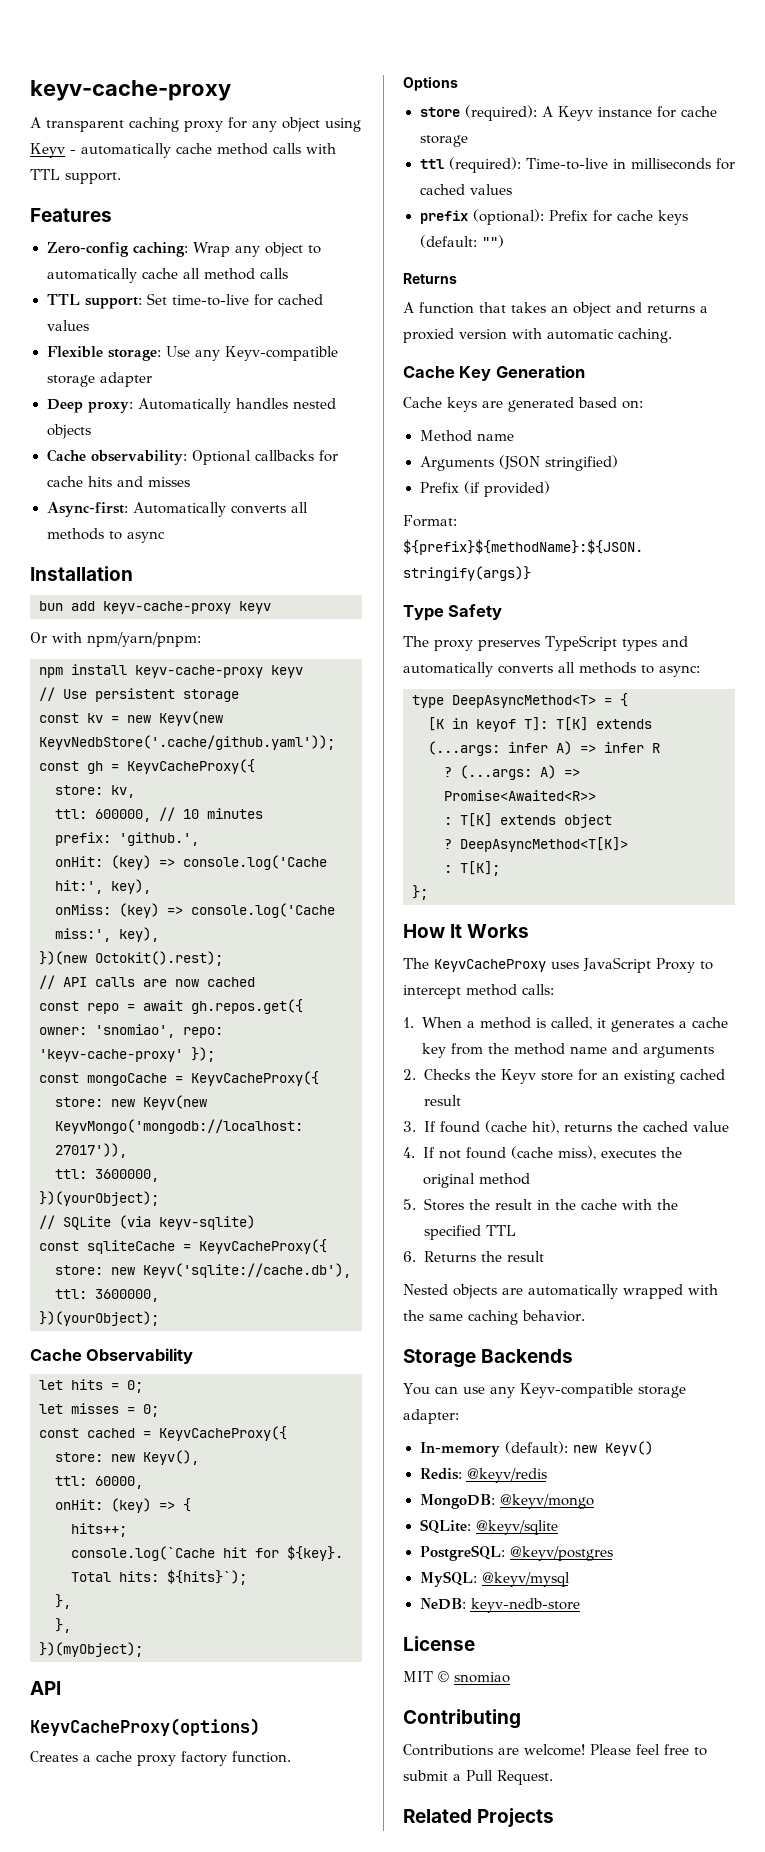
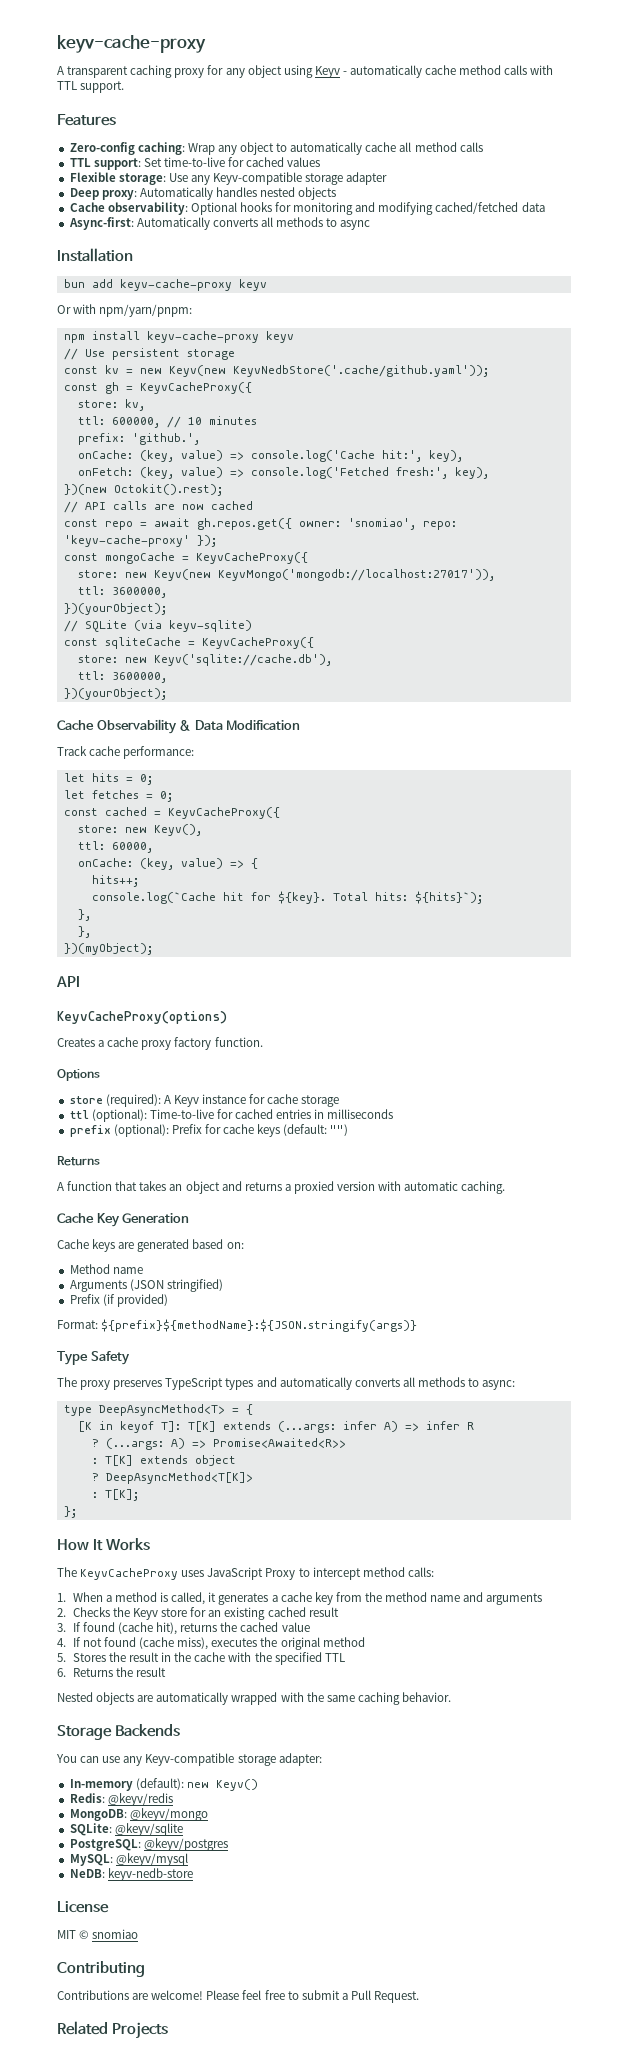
- Cache observability: Optional callbacks for cache hits and misses
+ Cache observability: Optional hooks for monitoring and modifying cached/fetched data
- onHit: (key) => console.log('Cache hit:', key),
+ onCache: (key, value) => console.log('Cache hit:', key),
- onMiss: (key) => console.log('Cache miss:', key),
+ onFetch: (key, value) => console.log('Fetched fresh:', key),
- Cache Observability
+ Cache Observability & Data Modification
+ Track cache performance:
- let misses = 0;
+ let fetches = 0;
- onHit: (key) => {
+ onCache: (key, value) => {
- ttl (required): Time-to-live in milliseconds for cached values
+ ttl (optional): Time-to-live for cached entries in milliseconds

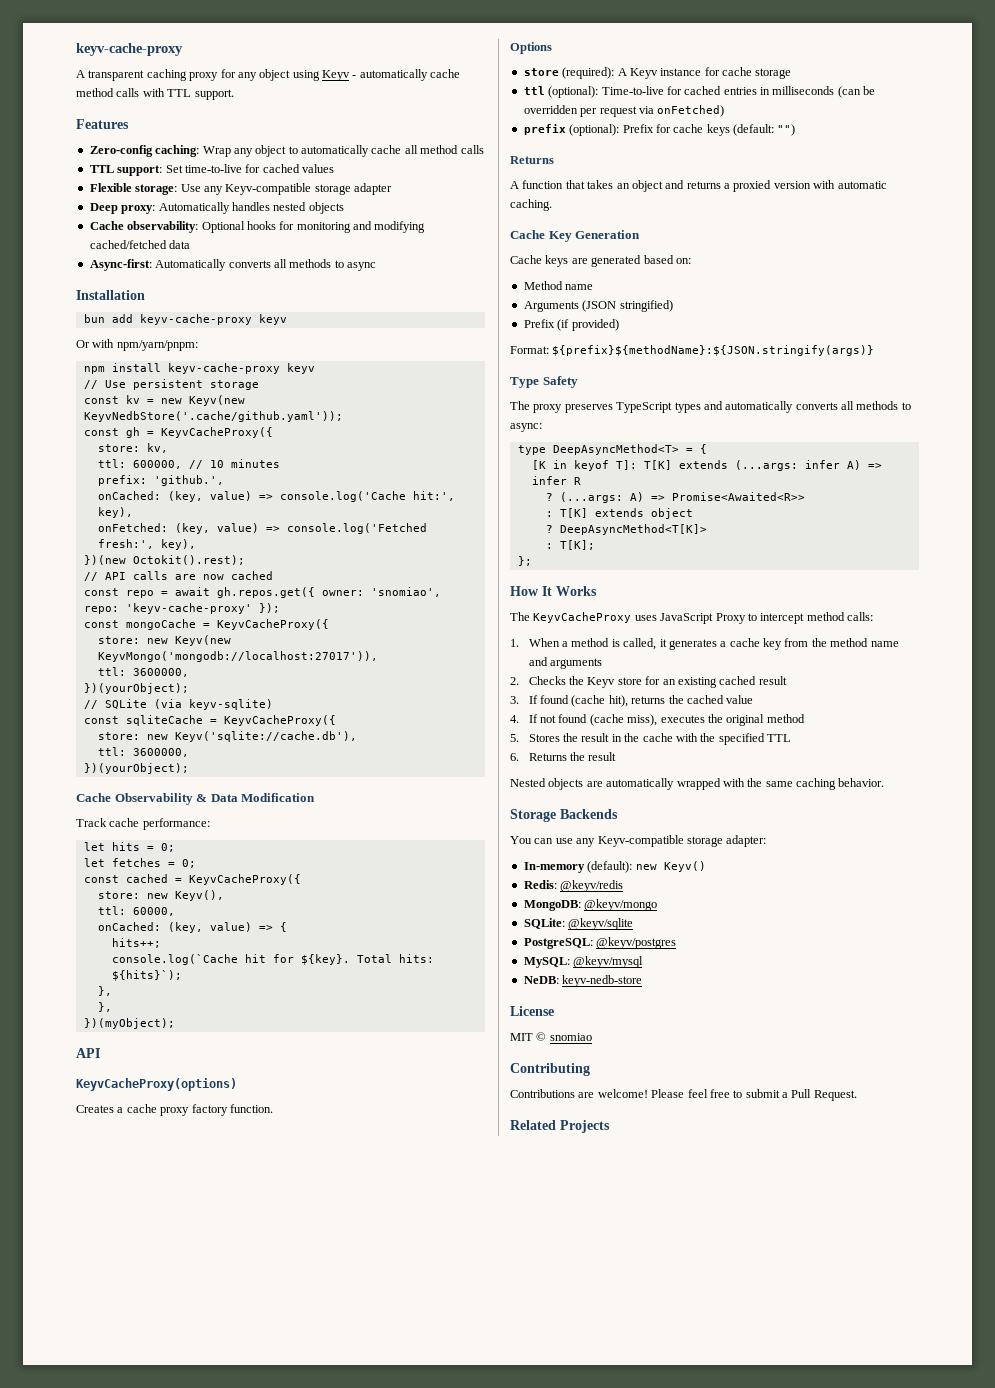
- onCache: (key, value) => console.log('Cache hit:', key),
+ onCached: (key, value) => console.log('Cache hit:', key),
- onFetch: (key, value) => console.log('Fetched fresh:', key),
+ onFetched: (key, value) => console.log('Fetched fresh:', key),
- onCache: (key, value) => {
+ onCached: (key, value) => {
- ttl (optional): Time-to-live for cached entries in milliseconds
+ ttl (optional): Time-to-live for cached entries in milliseconds (can be overridden per request via onFetched)

